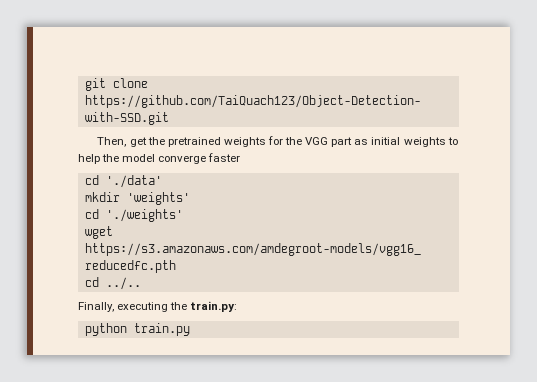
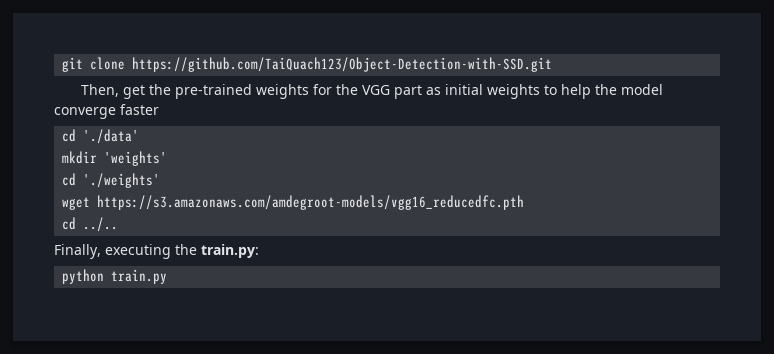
- Then, get the pretrained weights for the VGG part as initial weights to help the model converge faster
+ Then, get the pre-trained weights for the VGG part as initial weights to help the model converge faster

